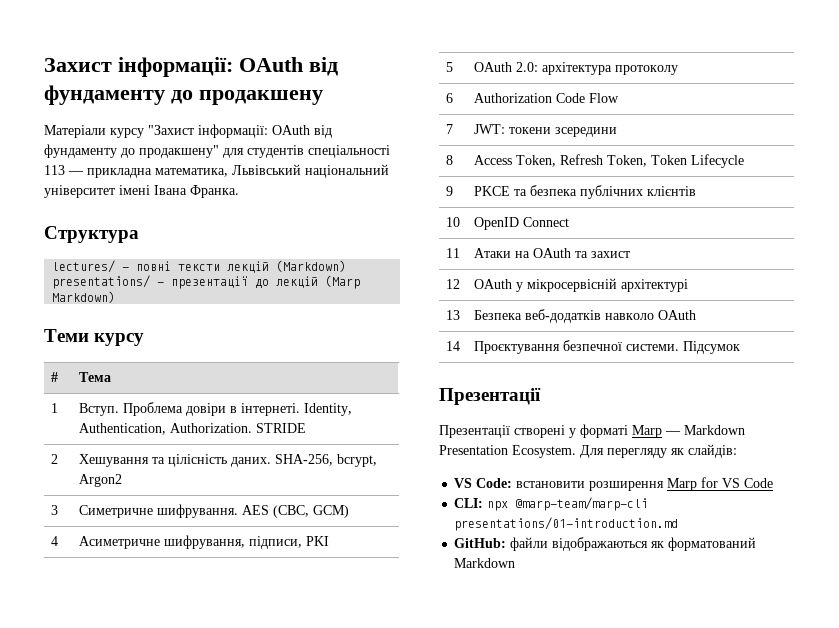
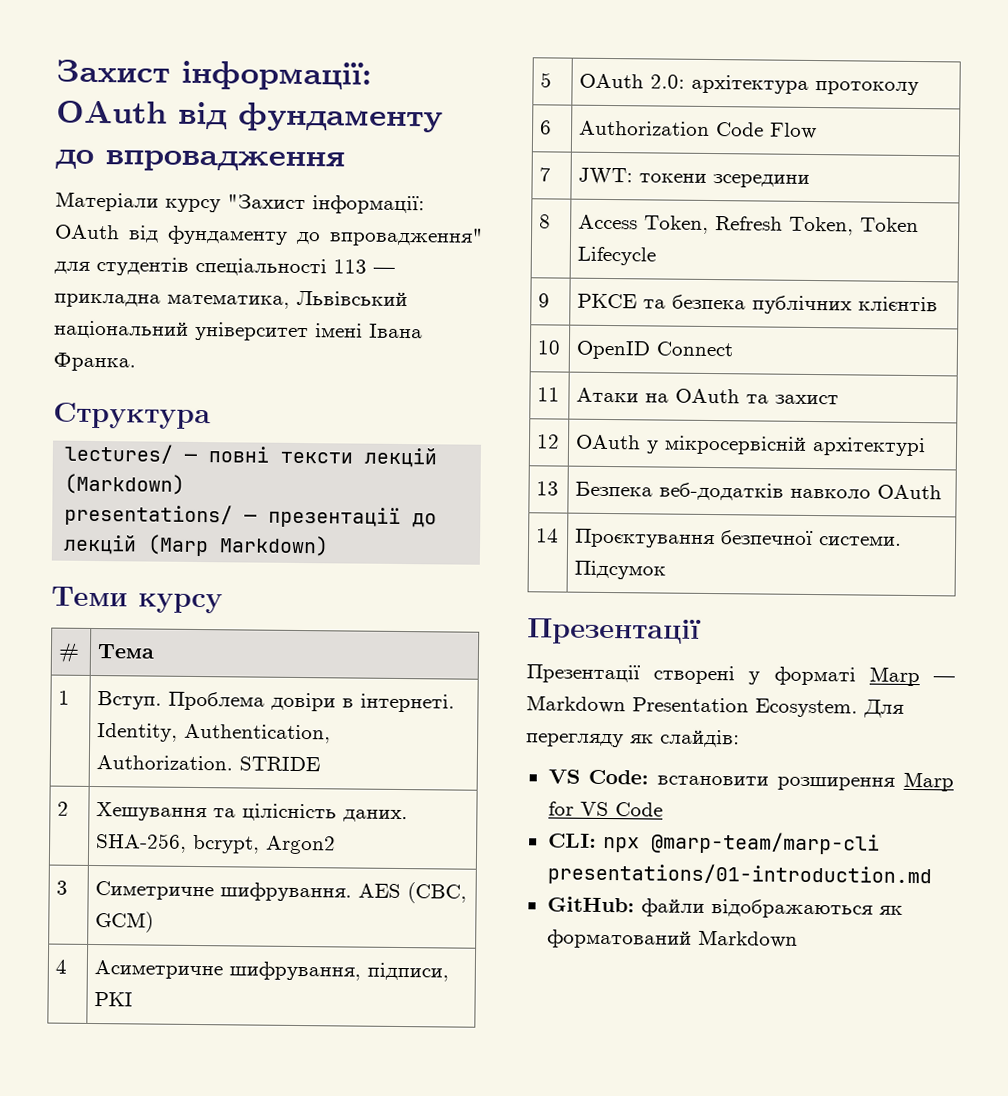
- Захист інформації: OAuth від фундаменту до продакшену
+ Захист інформації: OAuth від фундаменту до впровадження
- Матеріали курсу "Захист інформації: OAuth від фундаменту до продакшену" для студентів спеціальності 113 — прикладна математика, Львівський національний університет імені Івана Франка.
+ Матеріали курсу "Захист інформації: OAuth від фундаменту до впровадження" для студентів спеціальності 113 — прикладна математика, Львівський національний університет імені Івана Франка.

